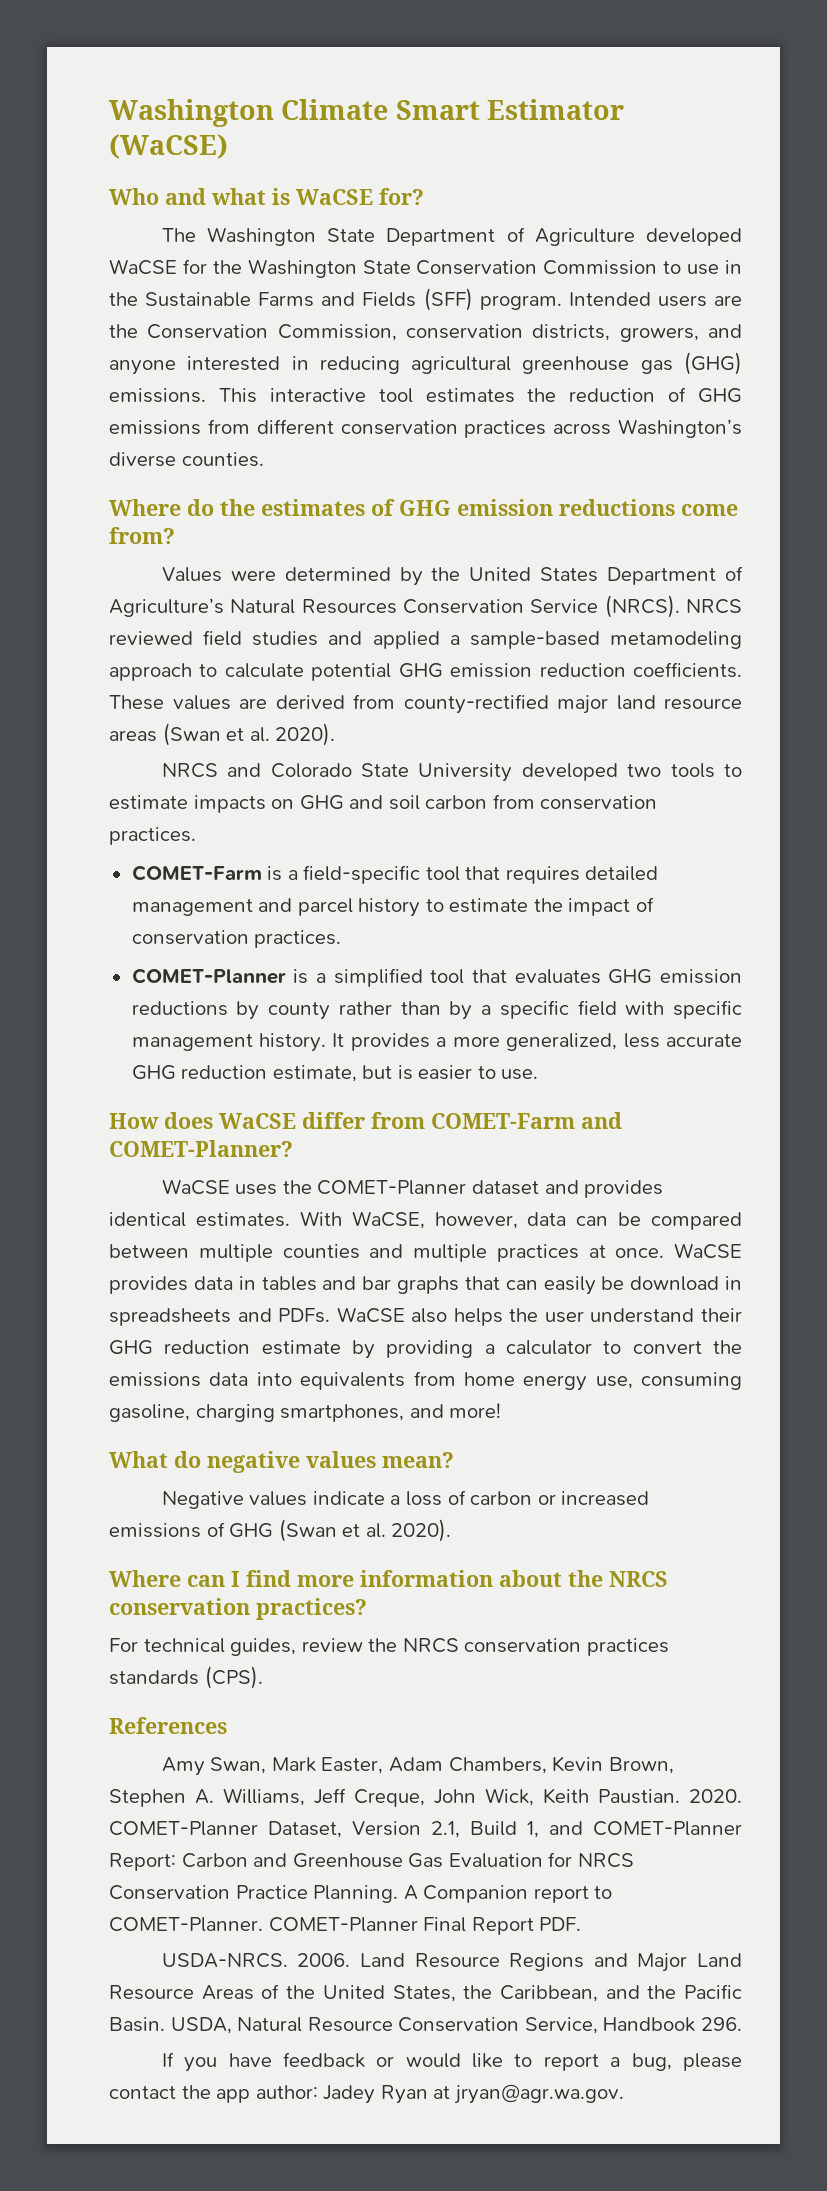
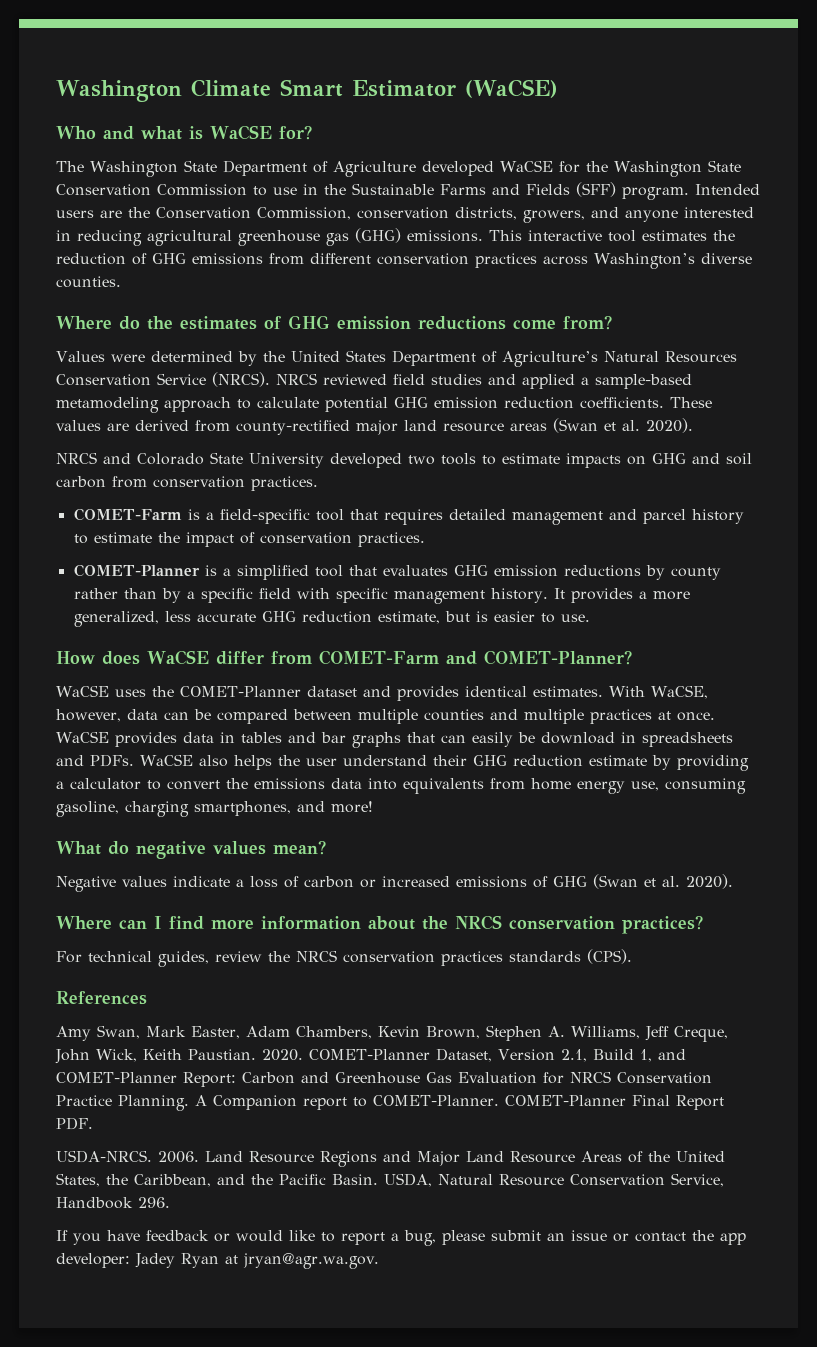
- If you have feedback or would like to report a bug, please contact the app author: Jadey Ryan at jryan@agr.wa.gov.
+ If you have feedback or would like to report a bug, please submit an issue or contact the app developer: Jadey Ryan at jryan@agr.wa.gov.

